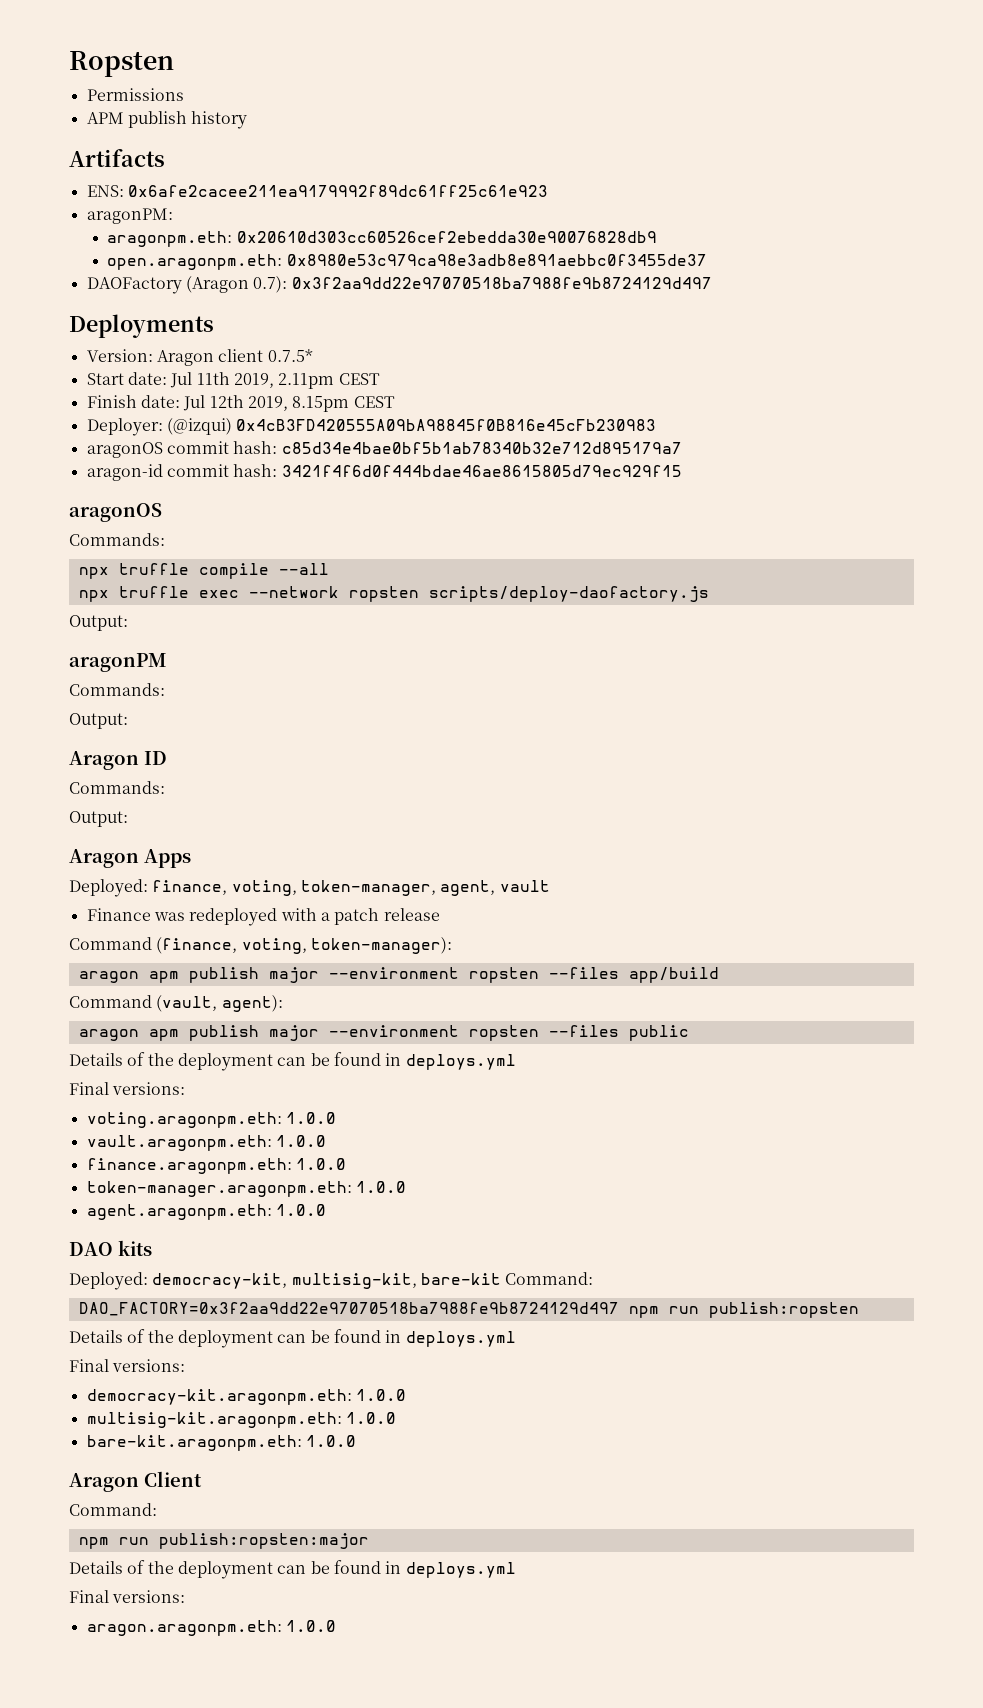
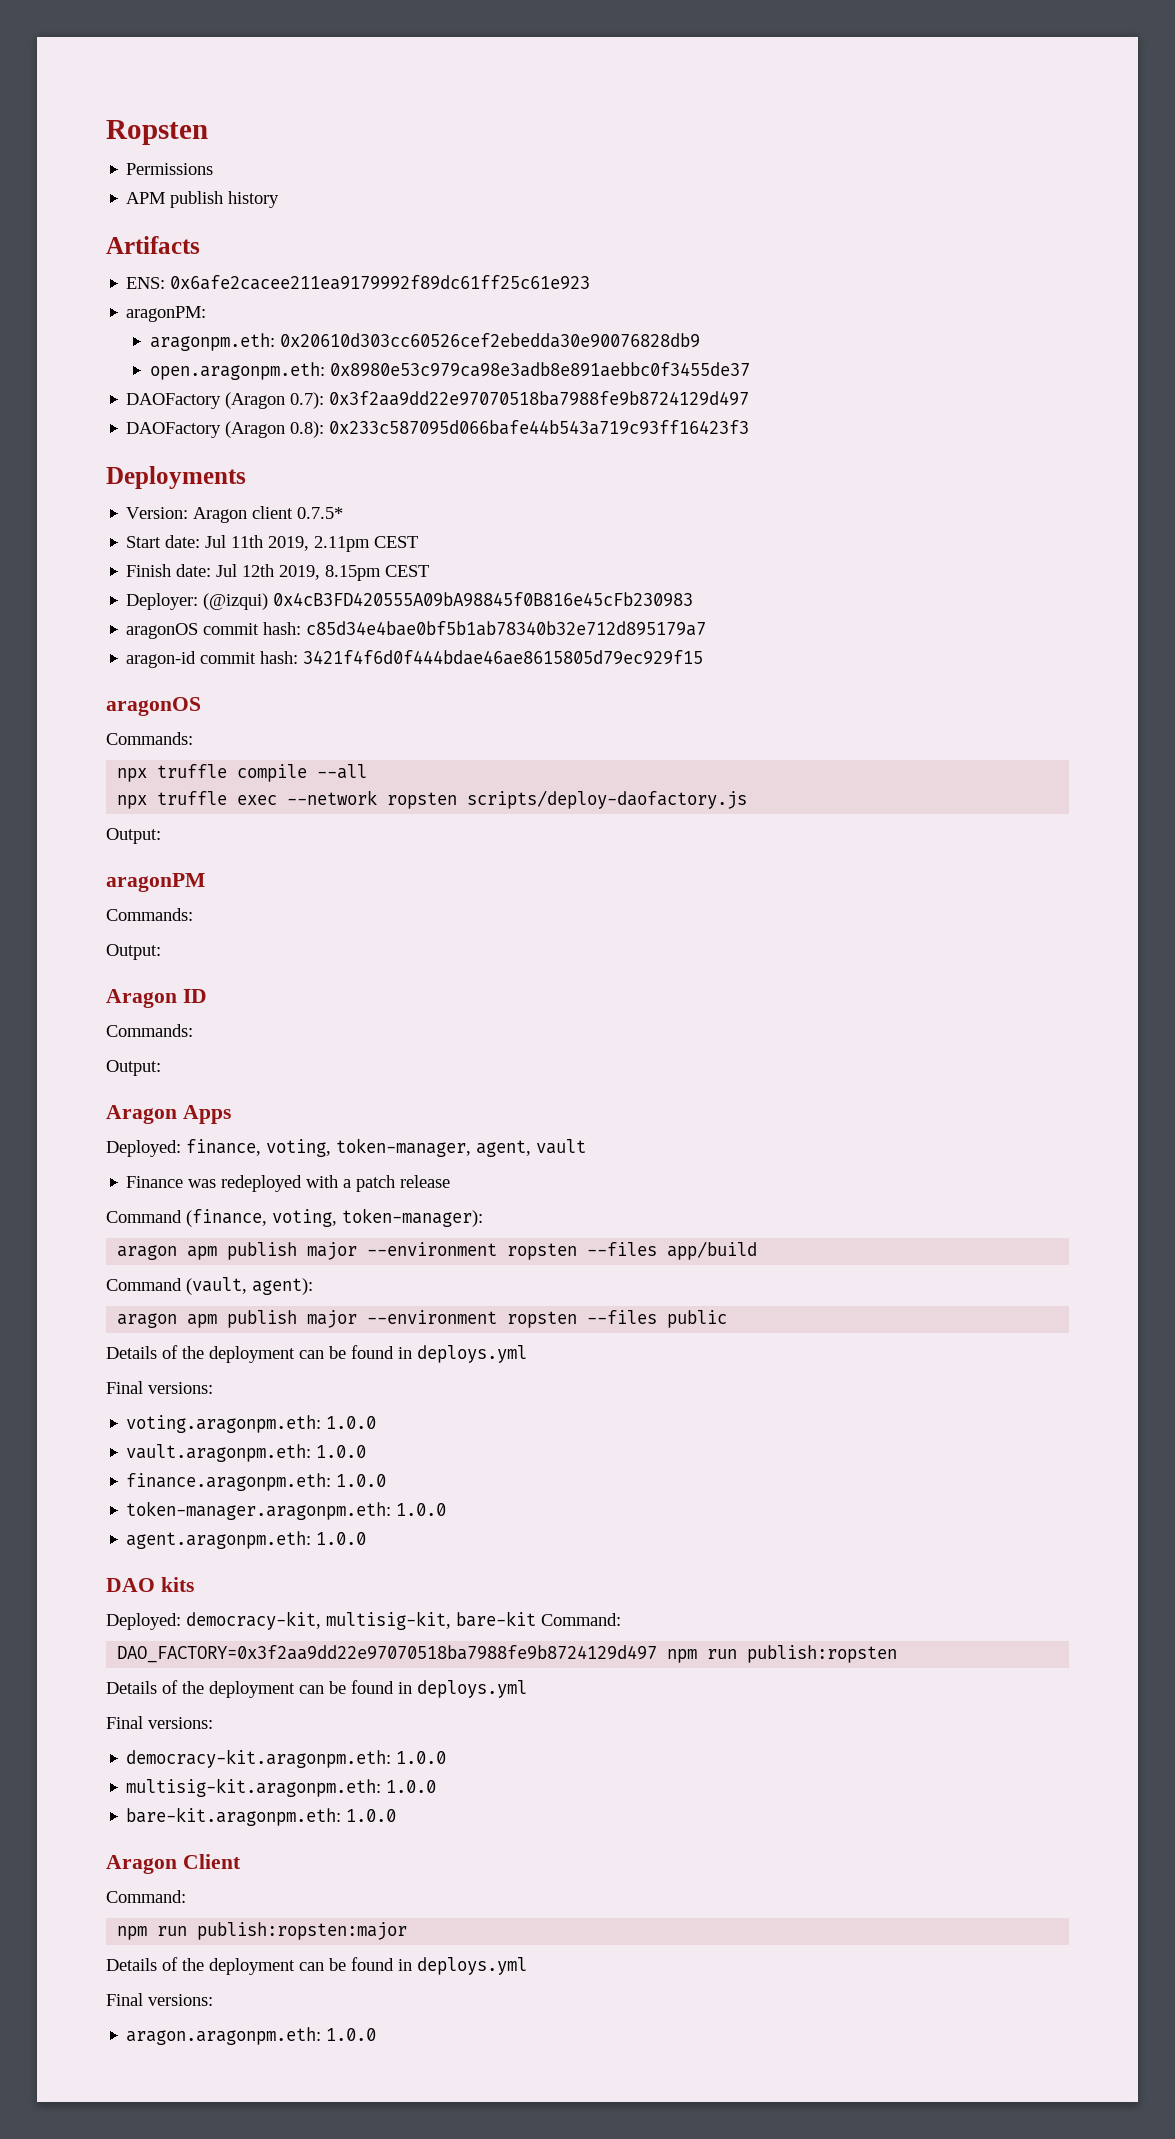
+ DAOFactory (Aragon 0.8): 0x233c587095d066bafe44b543a719c93ff16423f3

